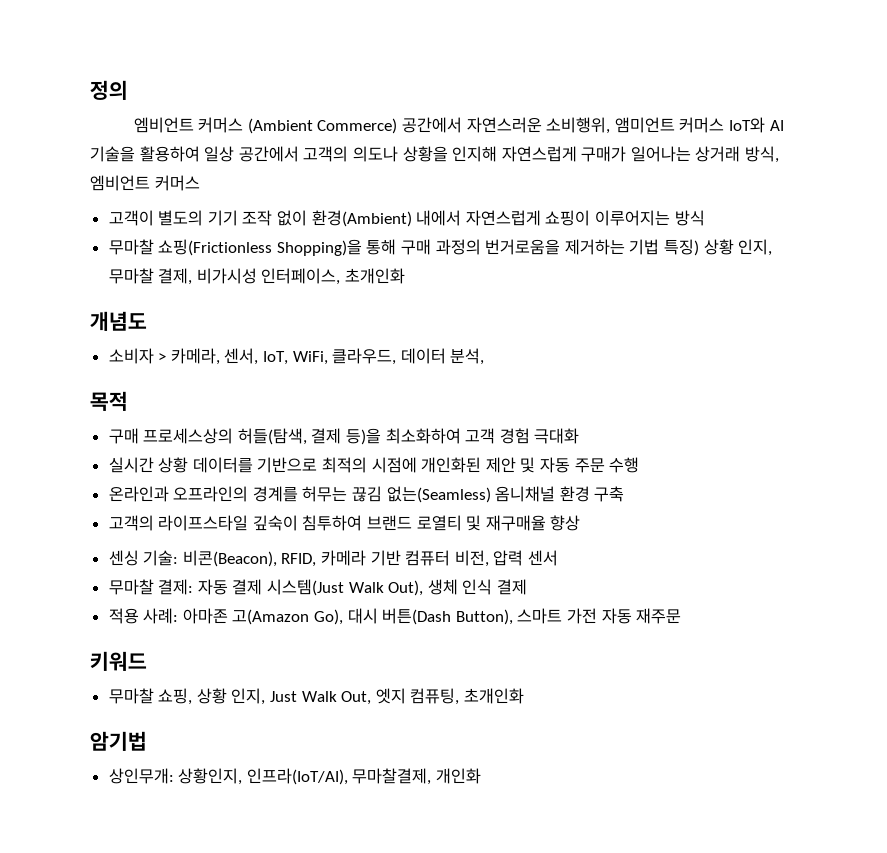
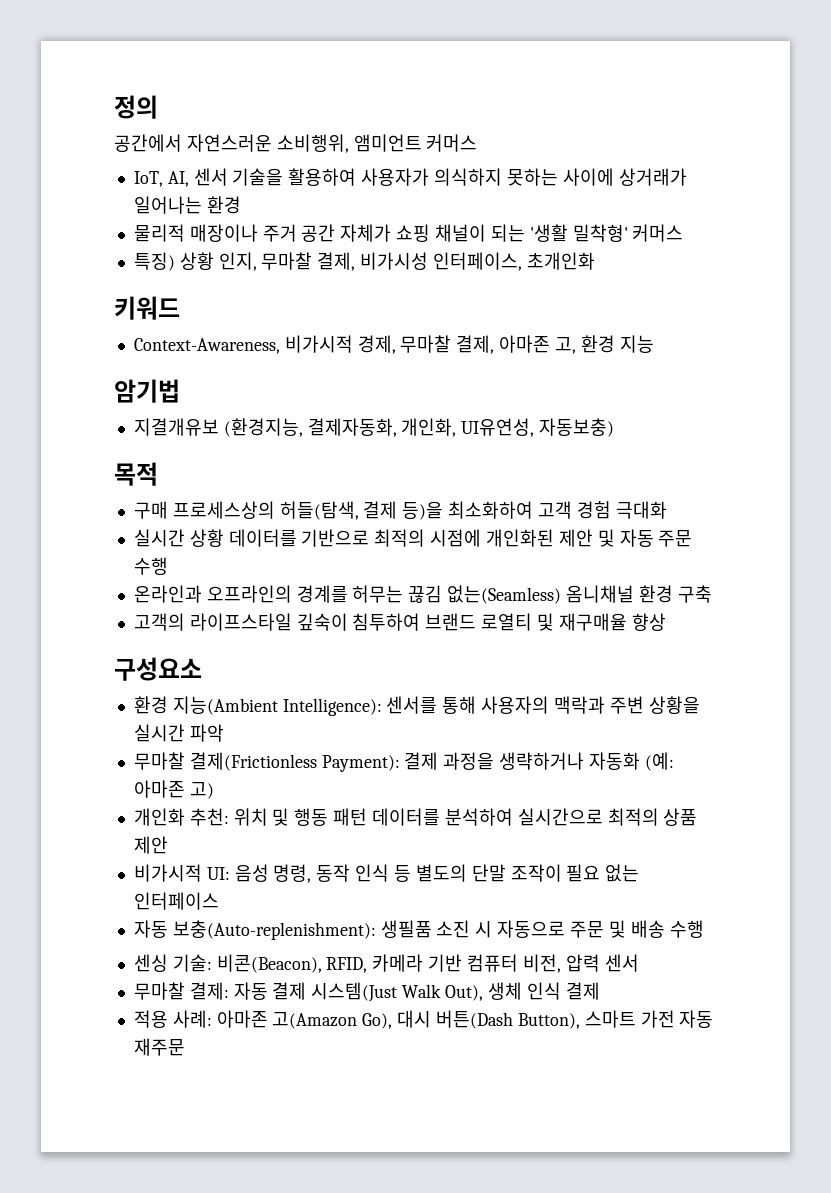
- 엠비언트 커머스 (Ambient Commerce) 공간에서 자연스러운 소비행위, 앰미언트 커머스 IoT와 AI 기술을 활용하여 일상 공간에서 고객의 의도나 상황을 인지해 자연스럽게 구매가 일어나는 상거래 방식, 엠비언트 커머스
- 고객이 별도의 기기 조작 없이 환경(Ambient) 내에서 자연스럽게 쇼핑이 이루어지는 방식
- 무마찰 쇼핑(Frictionless Shopping)을 통해 구매 과정의 번거로움을 제거하는 기법 특징) 상황 인지, 무마찰 결제, 비가시성 인터페이스, 초개인화
+ 공간에서 자연스러운 소비행위, 앰미언트 커머스
+ IoT, AI, 센서 기술을 활용하여 사용자가 의식하지 못하는 사이에 상거래가 일어나는 환경
+ 물리적 매장이나 주거 공간 자체가 쇼핑 채널이 되는 '생활 밀착형' 커머스
+ 특징) 상황 인지, 무마찰 결제, 비가시성 인터페이스, 초개인화
- 개념도
- 소비자 > 카메라, 센서, IoT, WiFi, 클라우드, 데이터 분석,
+ 키워드
+ Context-Awareness, 비가시적 경제, 무마찰 결제, 아마존 고, 환경 지능
+ 암기법
+ 지결개유보 (환경지능, 결제자동화, 개인화, UI유연성, 자동보충)
+ 구성요소
+ 환경 지능(Ambient Intelligence): 센서를 통해 사용자의 맥락과 주변 상황을 실시간 파악
+ 무마찰 결제(Frictionless Payment): 결제 과정을 생략하거나 자동화 (예: 아마존 고)
+ 개인화 추천: 위치 및 행동 패턴 데이터를 분석하여 실시간으로 최적의 상품 제안
+ 비가시적 UI: 음성 명령, 동작 인식 등 별도의 단말 조작이 필요 없는 인터페이스
+ 자동 보충(Auto-replenishment): 생필품 소진 시 자동으로 주문 및 배송 수행
- 키워드
- 무마찰 쇼핑, 상황 인지, Just Walk Out, 엣지 컴퓨팅, 초개인화
- 암기법
- 상인무개: 상황인지, 인프라(IoT/AI), 무마찰결제, 개인화

